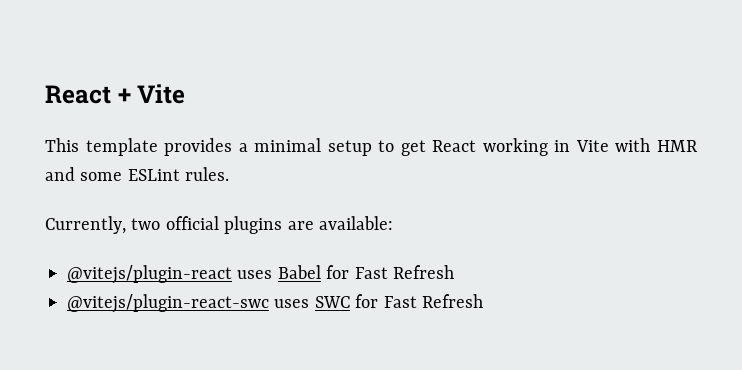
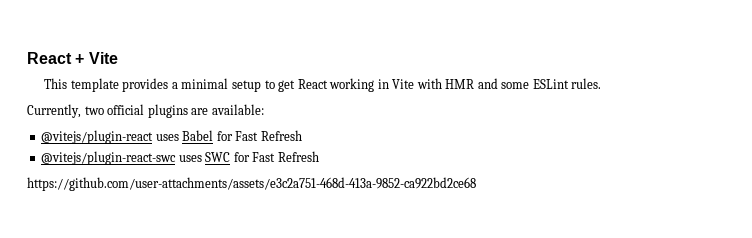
+ https://github.com/user-attachments/assets/e3c2a751-468d-413a-9852-ca922bd2ce68

